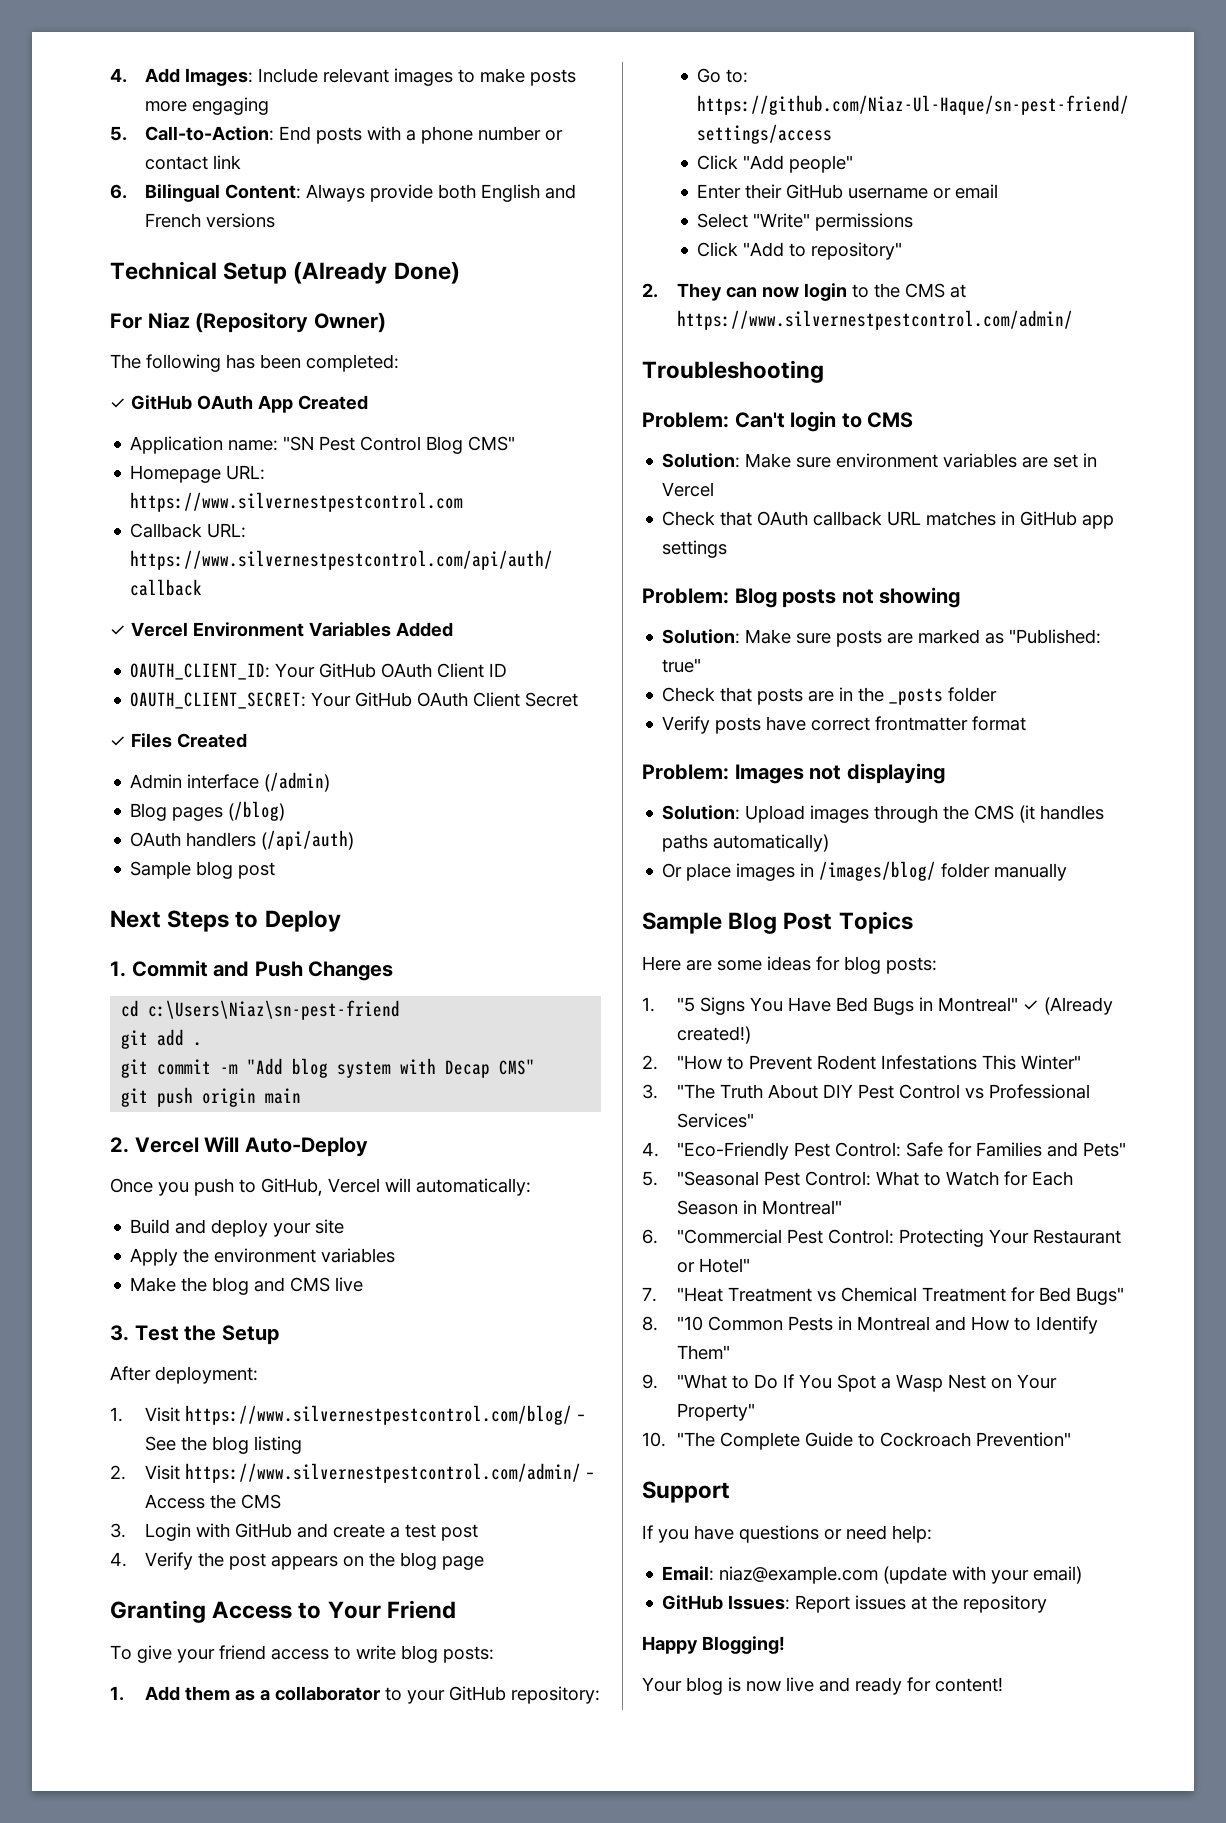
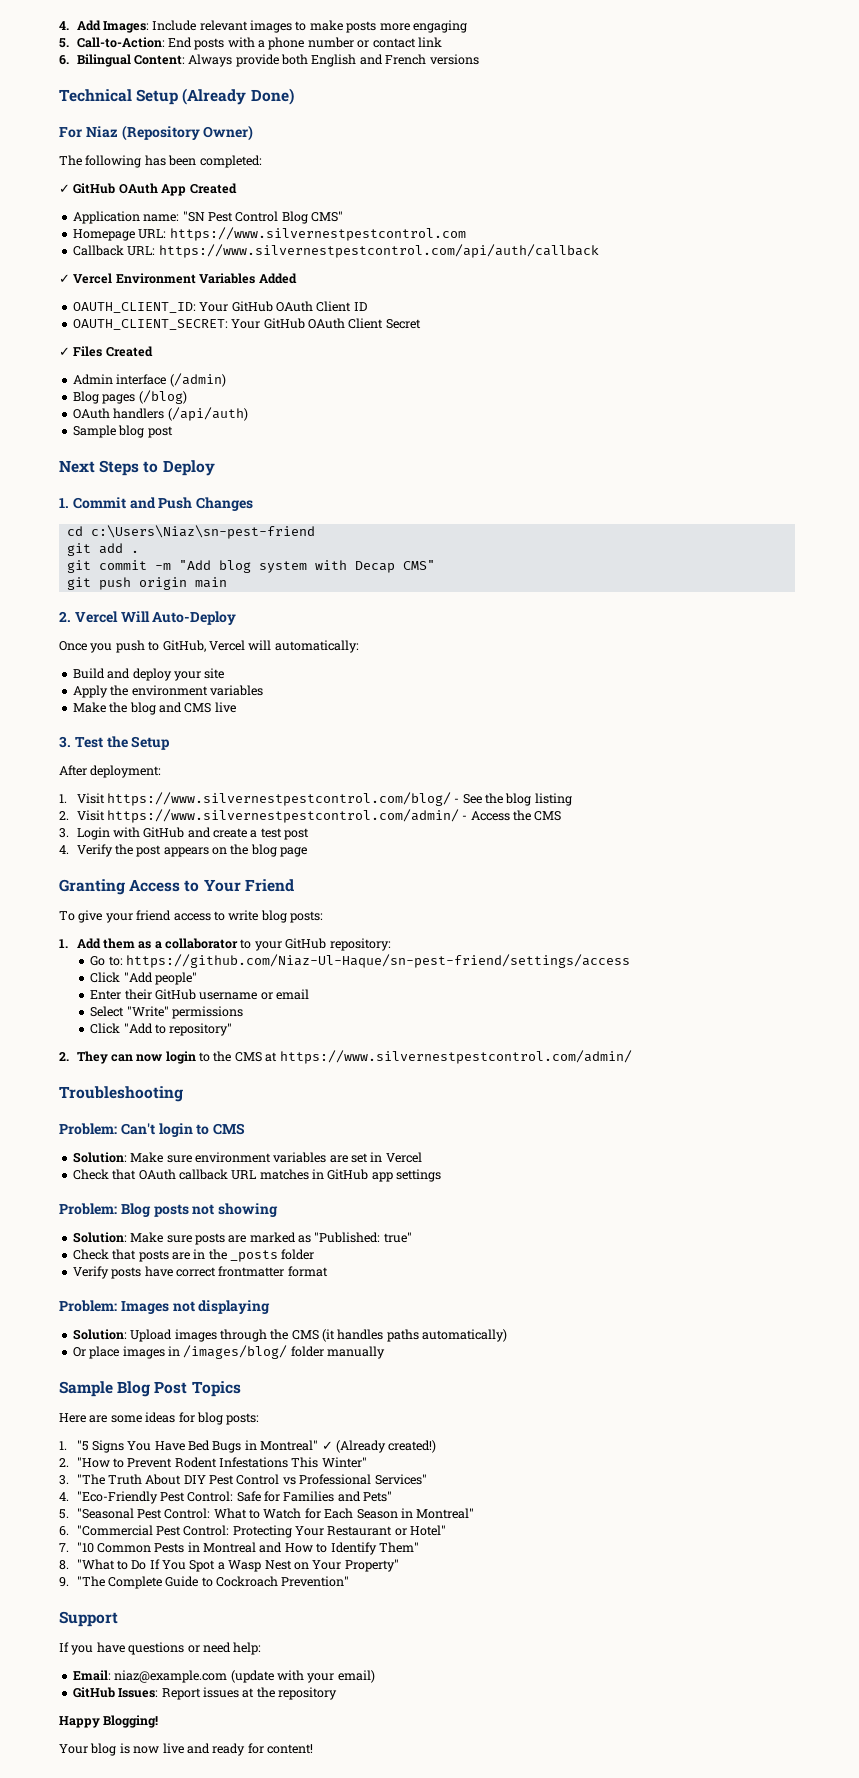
- 7. "Heat Treatment vs Chemical Treatment for Bed Bugs"
- 8. "10 Common Pests in Montreal and How to Identify Them"
+ 7. "10 Common Pests in Montreal and How to Identify Them"
- 9. "What to Do If You Spot a Wasp Nest on Your Property"
+ 8. "What to Do If You Spot a Wasp Nest on Your Property"
- 10. "The Complete Guide to Cockroach Prevention"
+ 9. "The Complete Guide to Cockroach Prevention"

